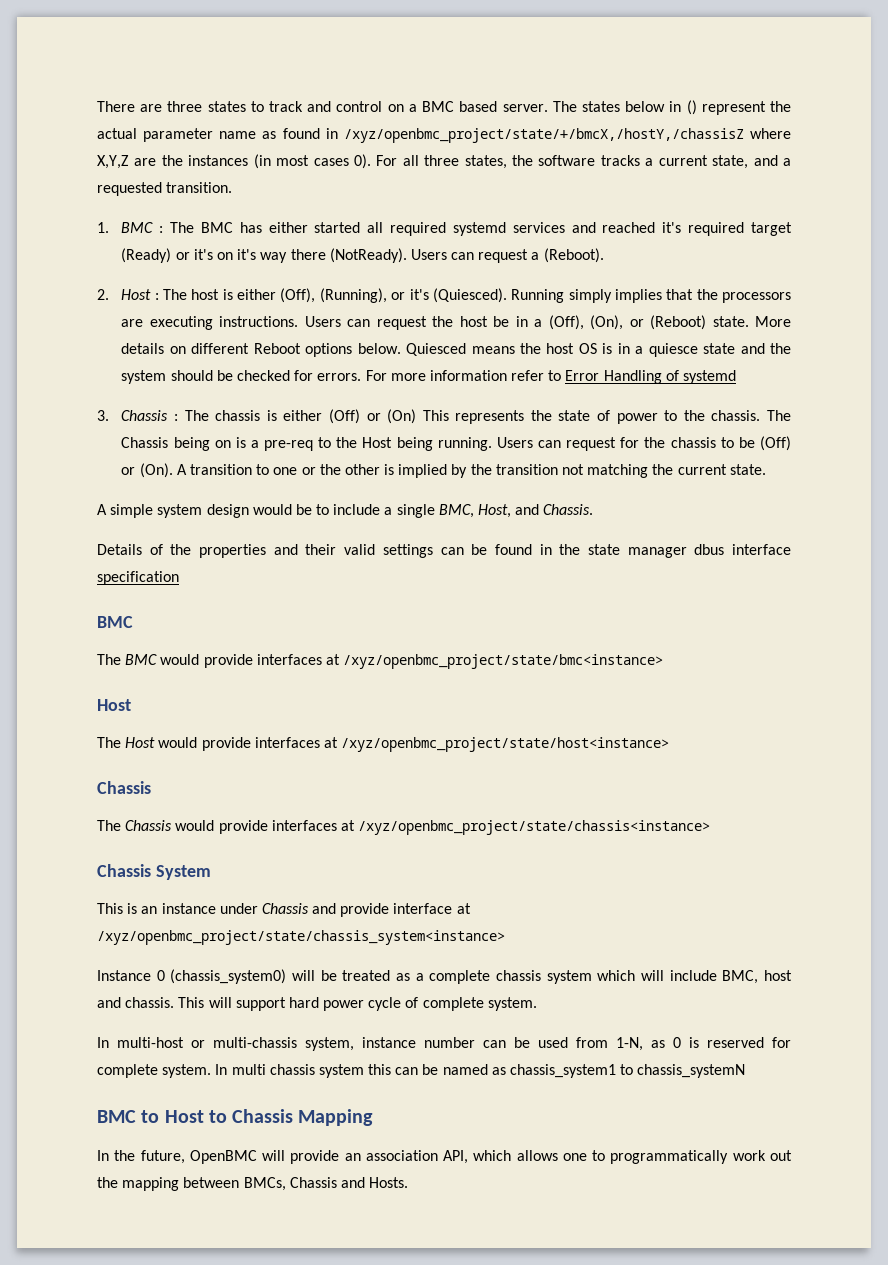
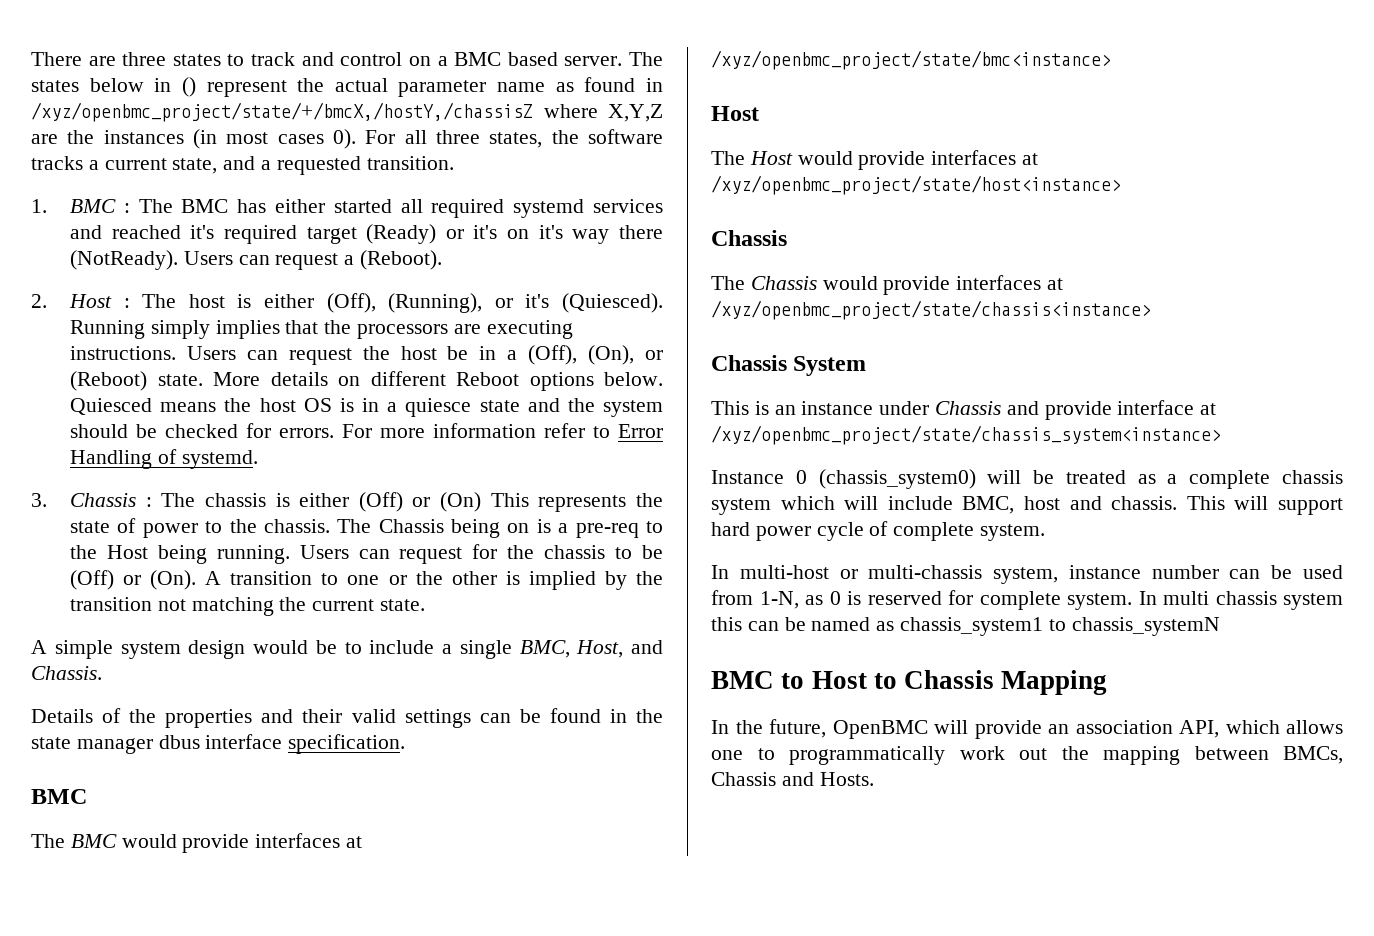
- For more information refer to Error Handling of systemd
+ For more information refer to Error Handling of systemd.
- Details of the properties and their valid settings can be found in the state manager dbus interface specification
+ Details of the properties and their valid settings can be found in the state manager dbus interface specification.

